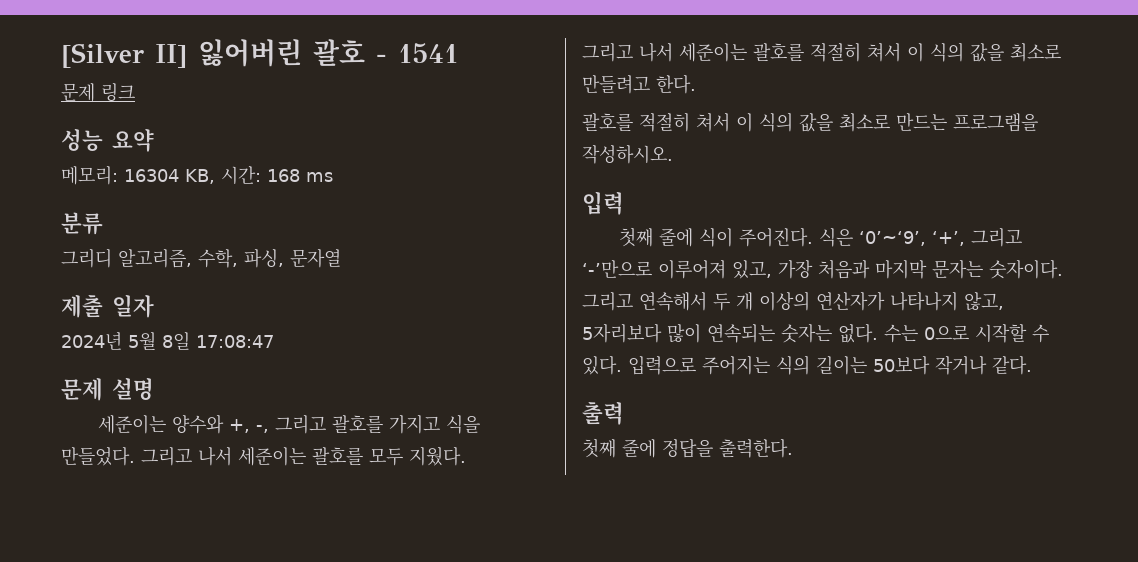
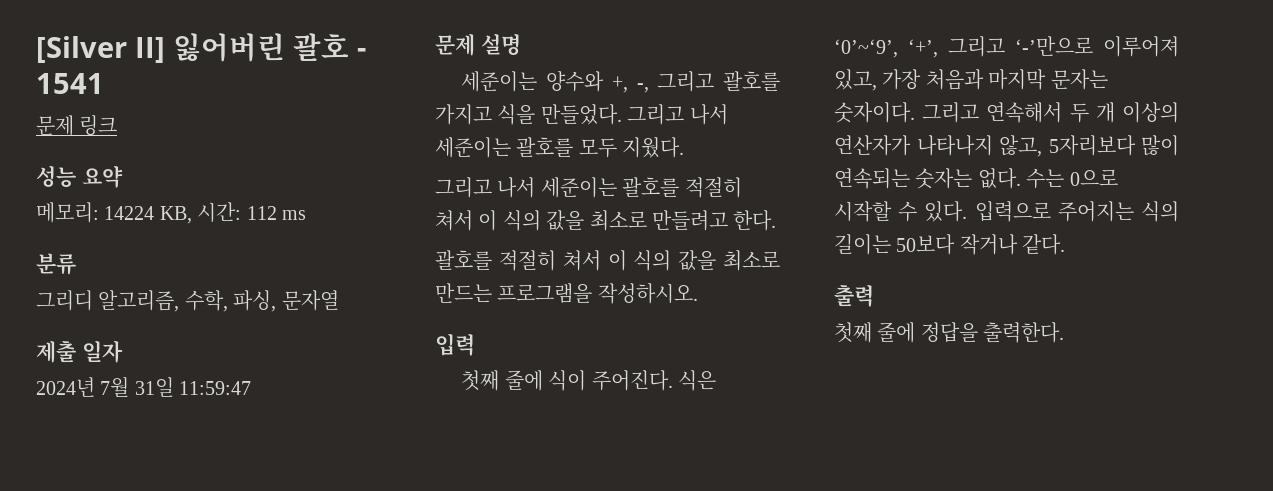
- 메모리: 16304 KB, 시간: 168 ms
+ 메모리: 14224 KB, 시간: 112 ms
- 2024년 5월 8일 17:08:47
+ 2024년 7월 31일 11:59:47

